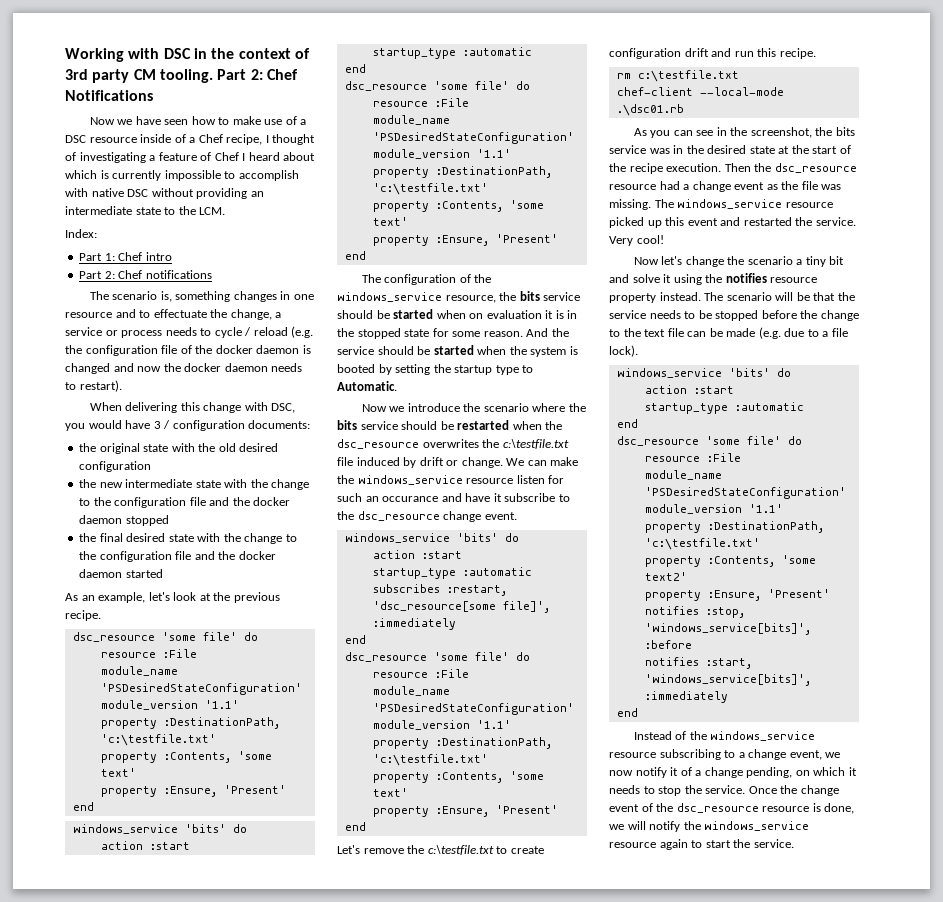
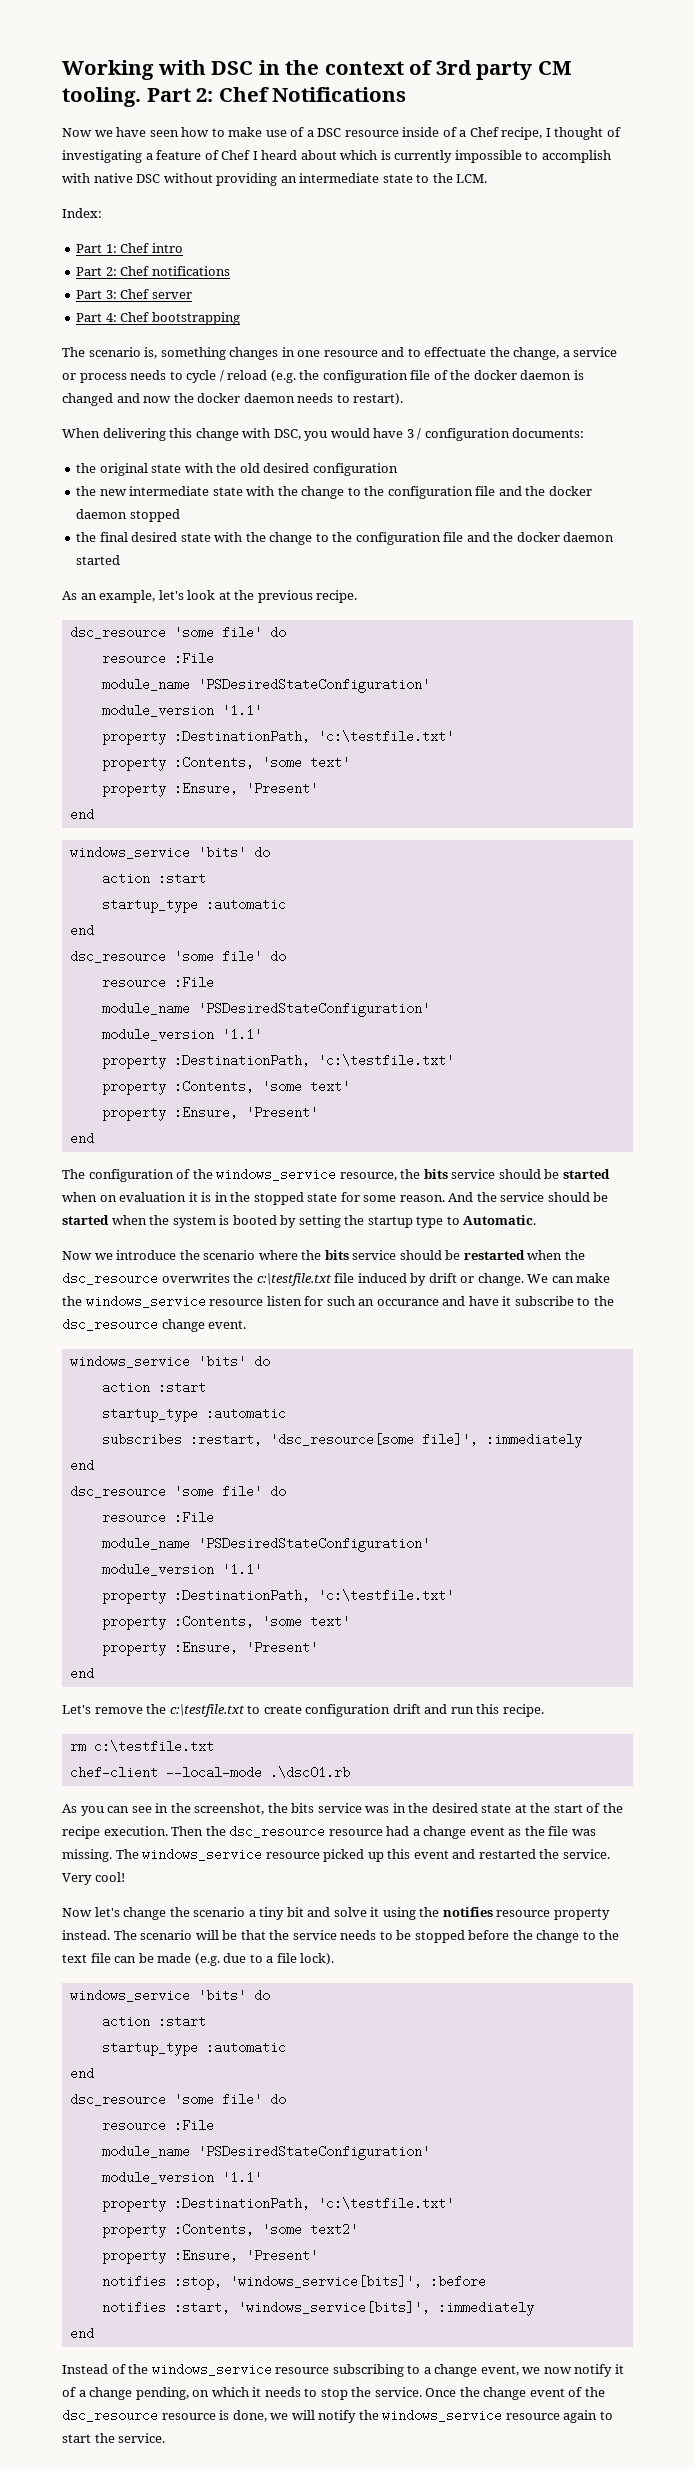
+ Part 3: Chef server
+ Part 4: Chef bootstrapping

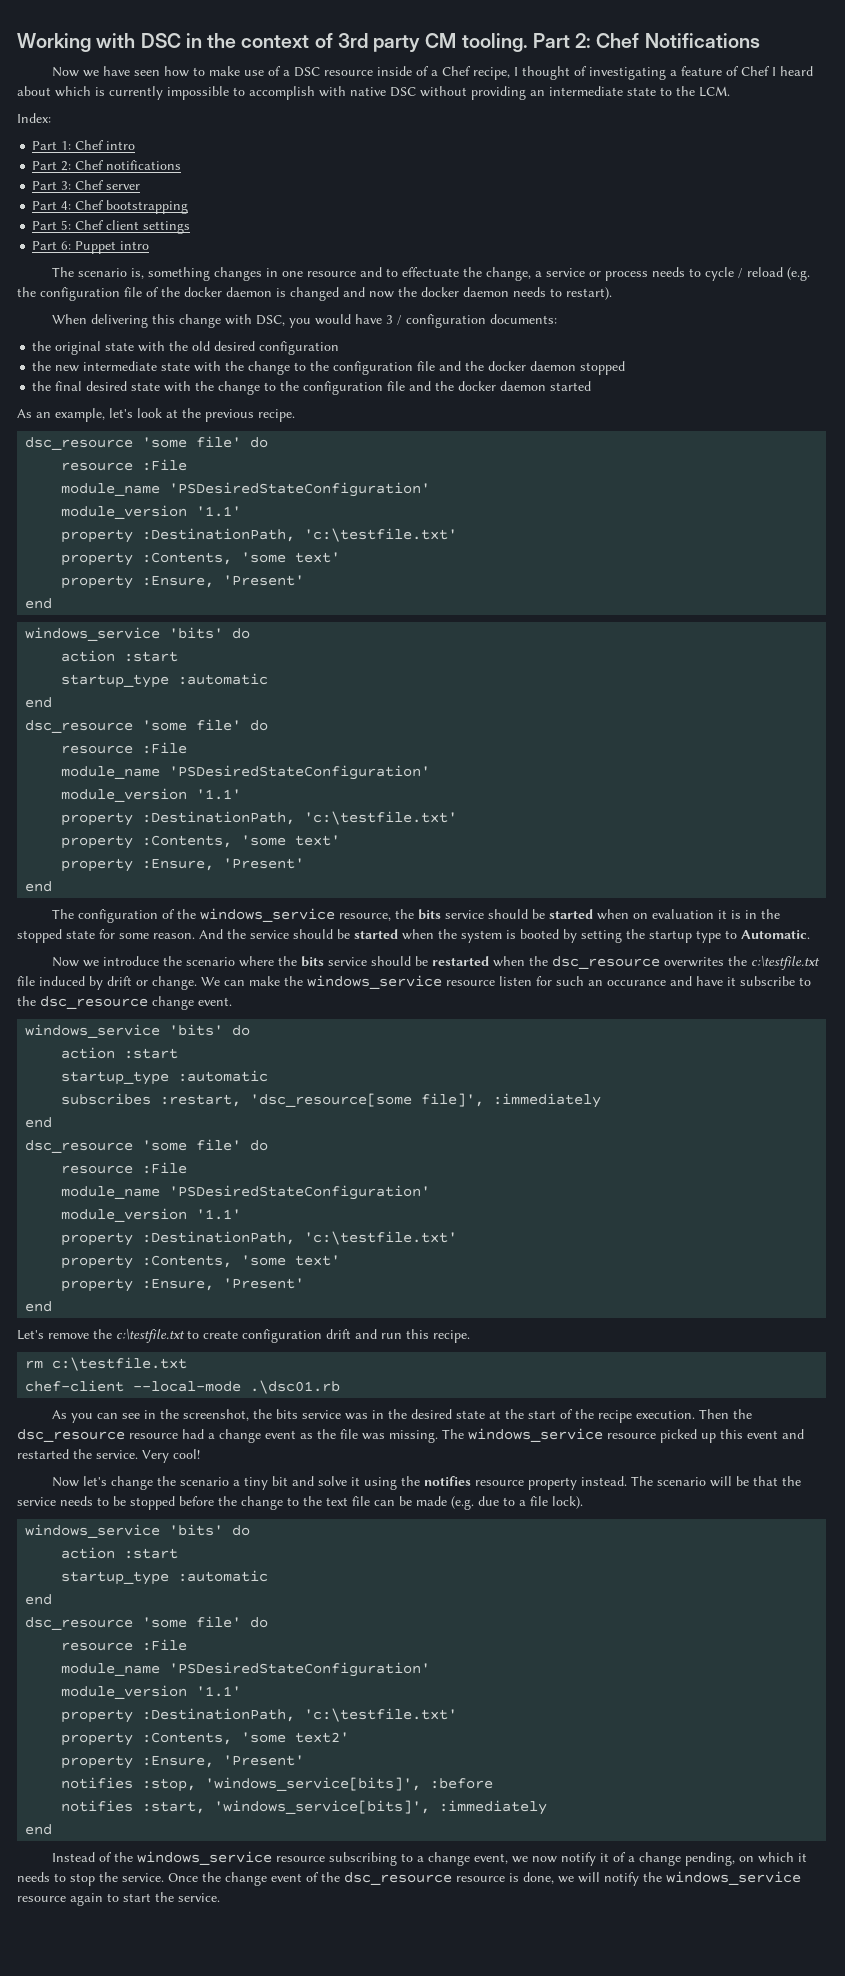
+ Part 5: Chef client settings
+ Part 6: Puppet intro

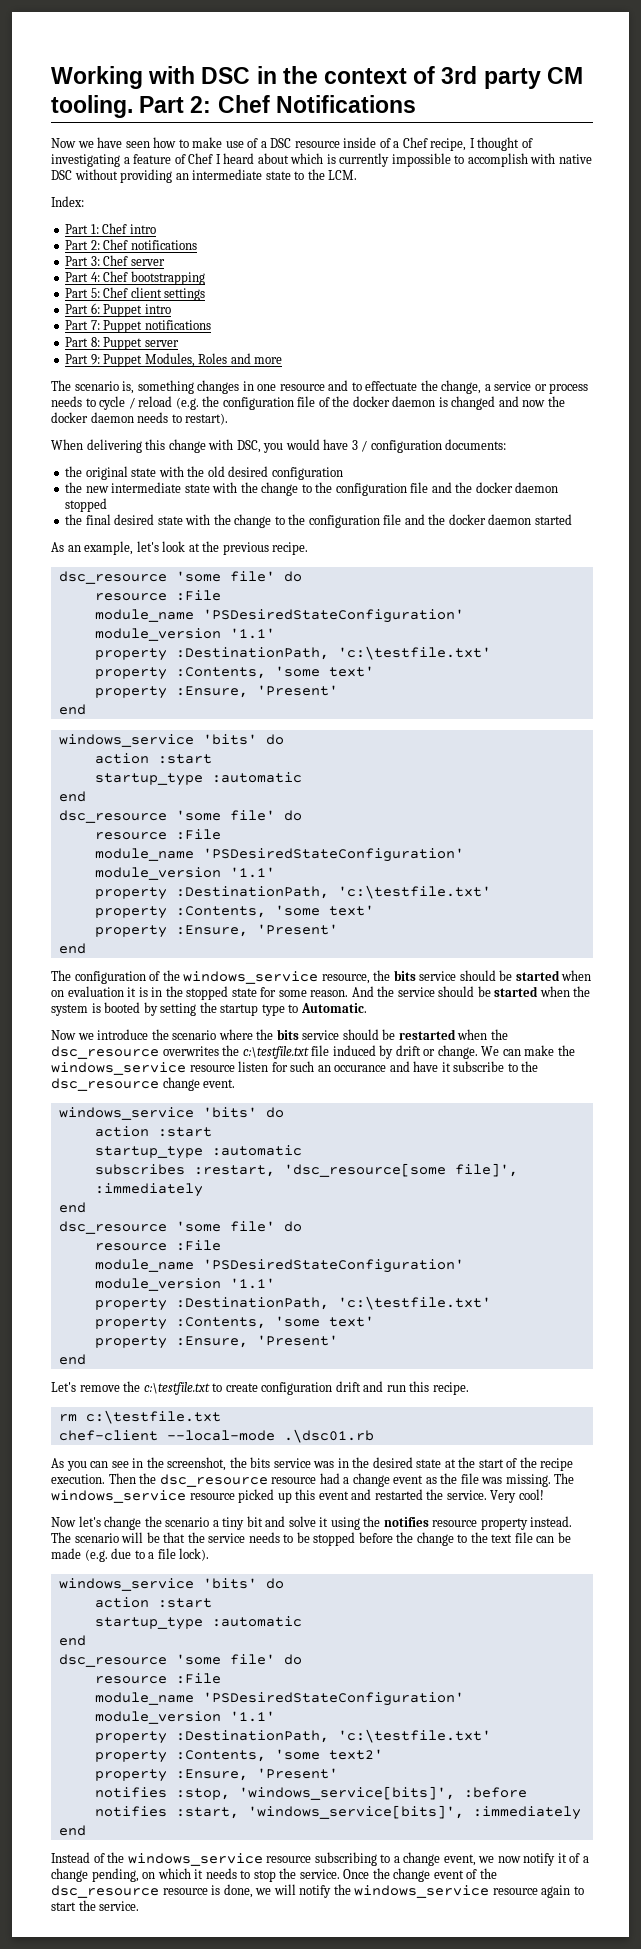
+ Part 7: Puppet notifications
+ Part 8: Puppet server
+ Part 9: Puppet Modules, Roles and more

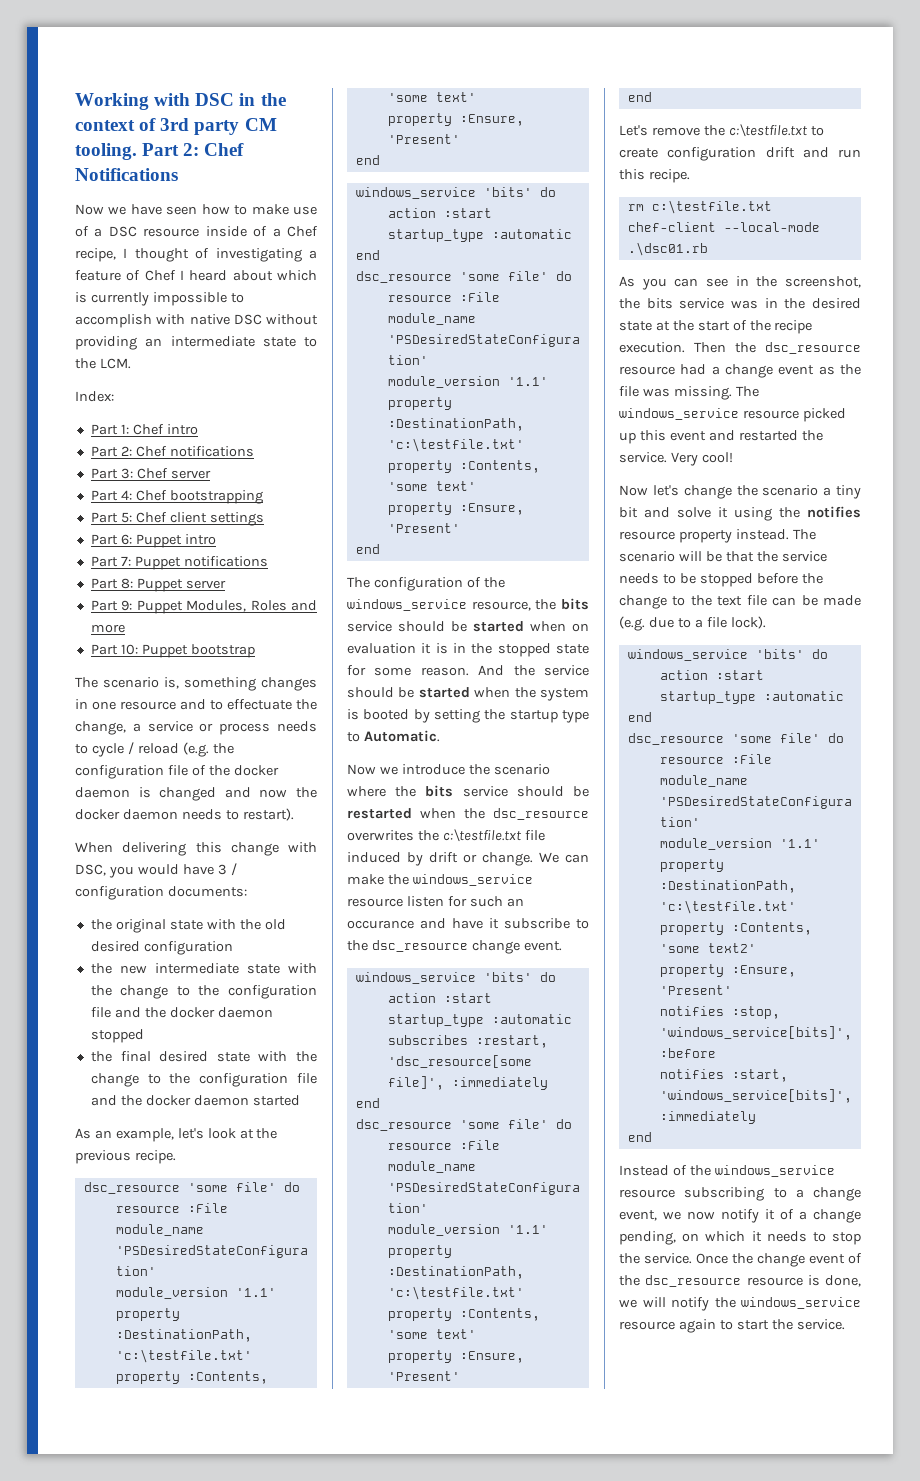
+ Part 10: Puppet bootstrap

